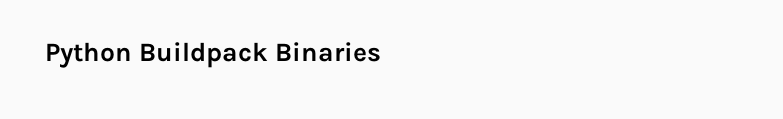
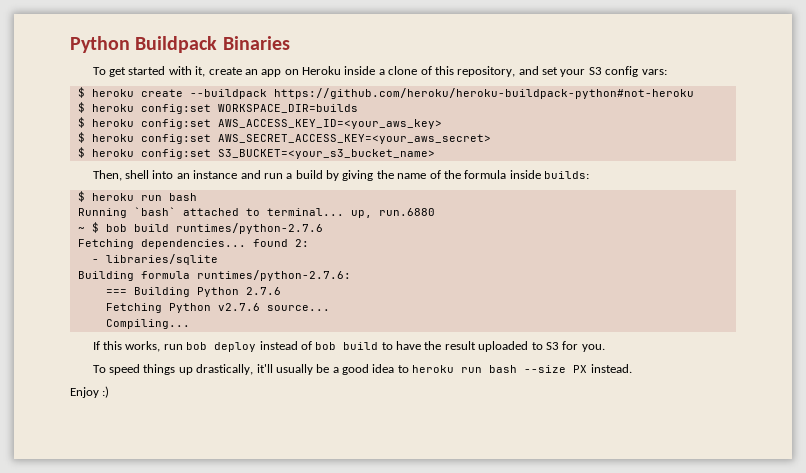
+ To get started with it, create an app on Heroku inside a clone of this repository, and set your S3 config vars:
+ $ heroku create --buildpack https://github.com/heroku/heroku-buildpack-python#not-heroku
+ $ heroku config:set WORKSPACE_DIR=builds
+ $ heroku config:set AWS_ACCESS_KEY_ID=<your_aws_key>
+ $ heroku config:set AWS_SECRET_ACCESS_KEY=<your_aws_secret>
+ $ heroku config:set S3_BUCKET=<your_s3_bucket_name>
+ Then, shell into an instance and run a build by giving the name of the formula inside builds:
+ $ heroku run bash
+ Running `bash` attached to terminal... up, run.6880
+ ~ $ bob build runtimes/python-2.7.6
+ Fetching dependencies... found 2:
+ - libraries/sqlite
+ Building formula runtimes/python-2.7.6:
+ === Building Python 2.7.6
+ Fetching Python v2.7.6 source...
+ Compiling...
+ If this works, run bob deploy instead of bob build to have the result uploaded to S3 for you.
+ To speed things up drastically, it'll usually be a good idea to heroku run bash --size PX instead.
+ Enjoy :)

